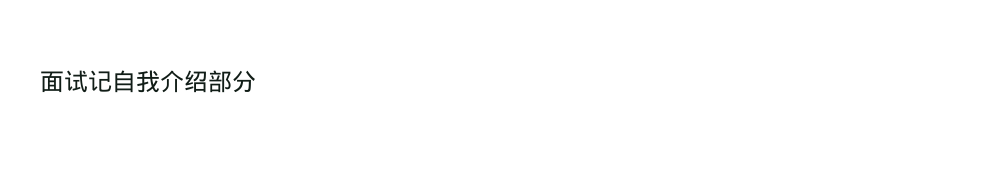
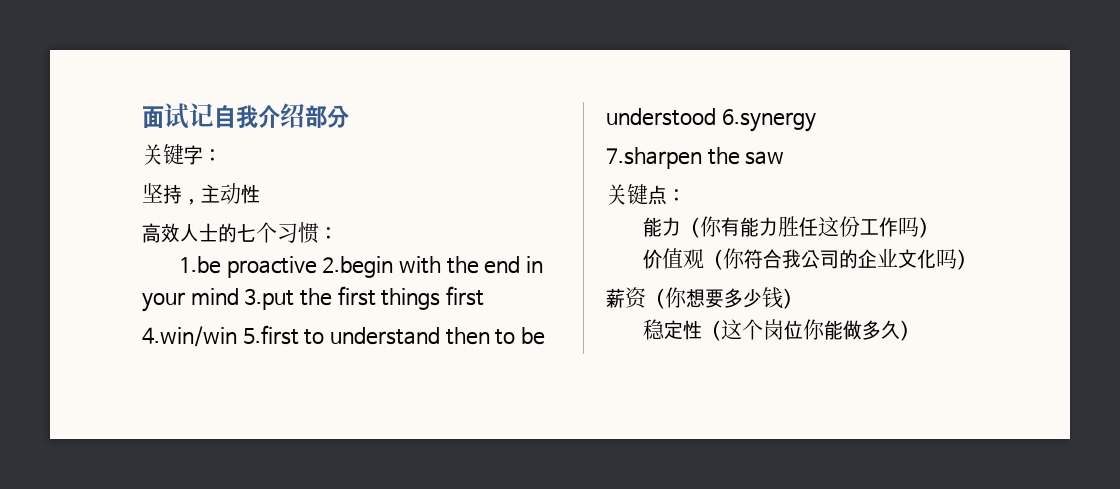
+ 关键字：
+ 坚持，主动性
+ 高效人士的七个习惯：
+ 1.be proactive 2.begin with the end in your mind 3.put the first things first
+ 4.win/win 5.first to understand then to be understood 6.synergy
+ 7.sharpen the saw
+ 关键点：
+ 能力（你有能力胜任这份工作吗）
+ 价值观（你符合我公司的企业文化吗）
+ 薪资（你想要多少钱）
+ 稳定性（这个岗位你能做多久）

